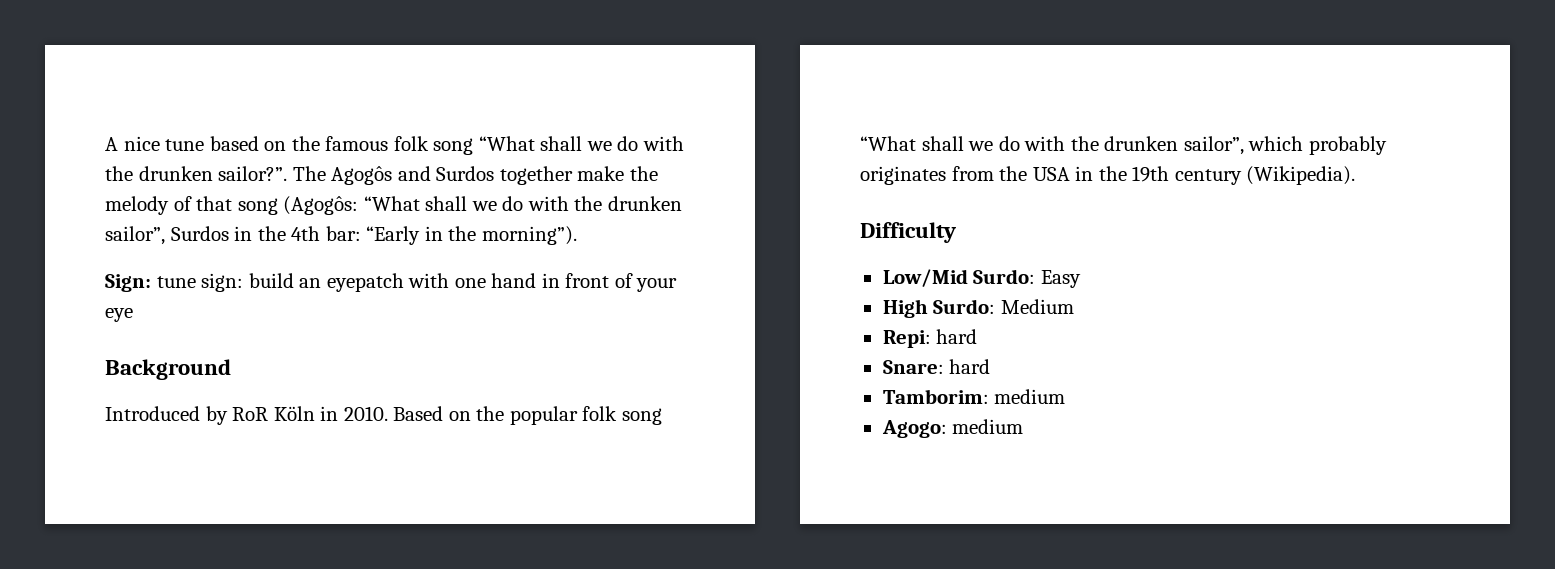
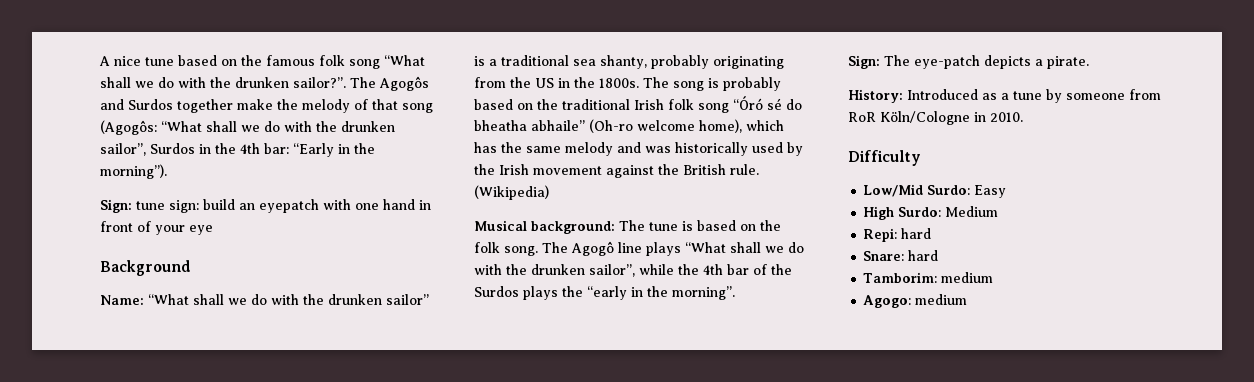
- Introduced by RoR Köln in 2010. Based on the popular folk song “What shall we do with the drunken sailor”, which probably originates from the USA in the 19th century (Wikipedia).
+ Name: “What shall we do with the drunken sailor” is a traditional sea shanty, probably originating from the US in the 1800s. The song is probably based on the traditional Irish folk song “Óró sé do bheatha abhaile” (Oh-ro welcome home), which has the same melody and was historically used by the Irish movement against the British rule. (Wikipedia)
+ Musical background: The tune is based on the folk song. The Agogô line plays “What shall we do with the drunken sailor”, while the 4th bar of the Surdos plays the “early in the morning”.
+ Sign: The eye-patch depicts a pirate.
+ History: Introduced as a tune by someone from RoR Köln/Cologne in 2010.

